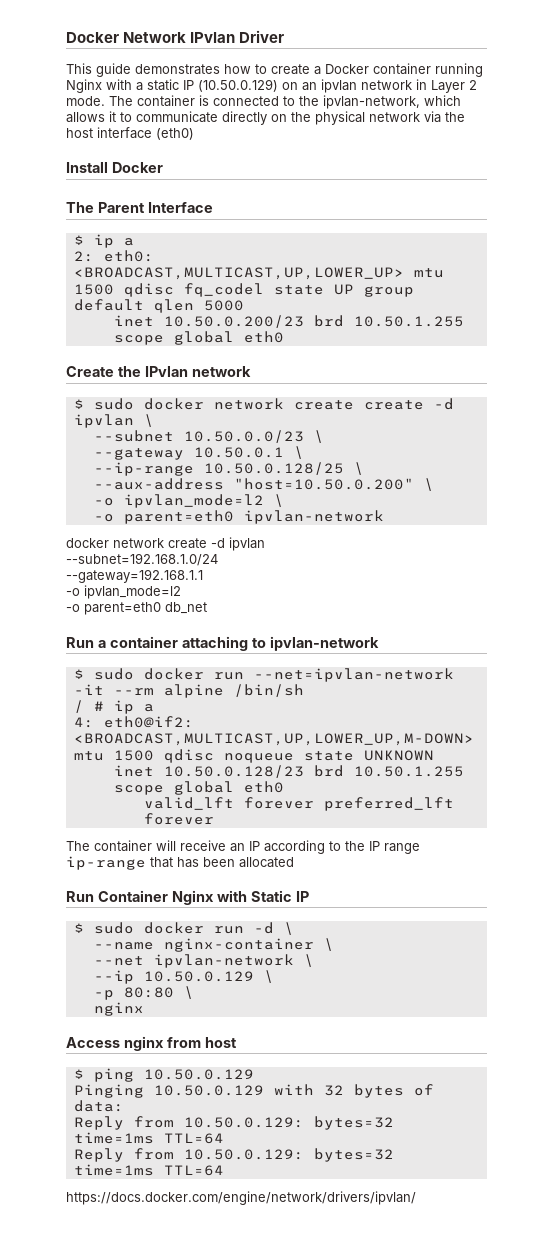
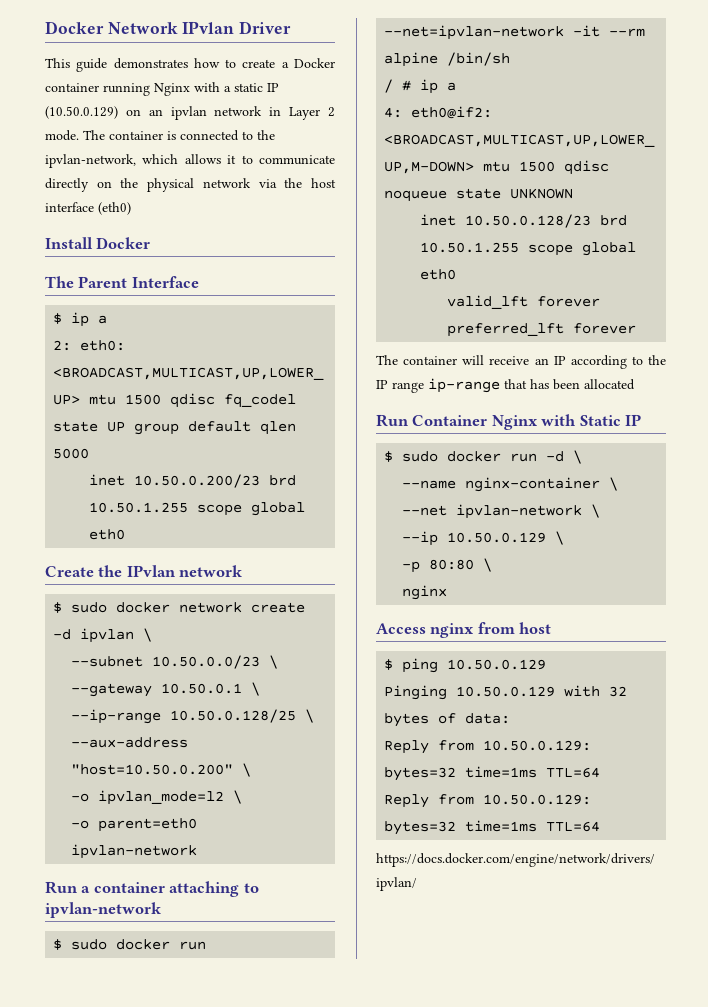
- $ sudo docker network create create -d ipvlan \
+ $ sudo docker network create -d ipvlan \
- docker network create -d ipvlan
- --subnet=192.168.1.0/24
- --gateway=192.168.1.1
- -o ipvlan_mode=l2
- -o parent=eth0 db_net

